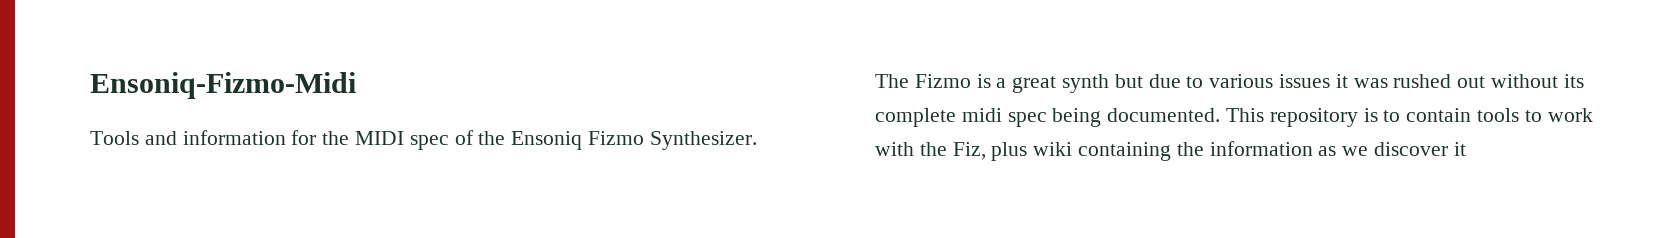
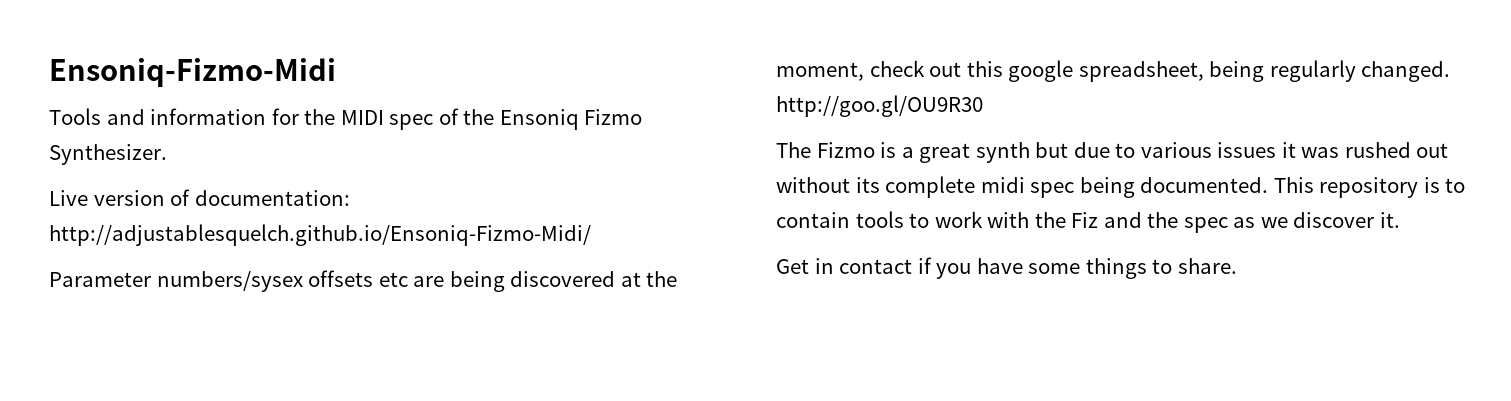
+ Live version of documentation: http://adjustablesquelch.github.io/Ensoniq-Fizmo-Midi/
+ Parameter numbers/sysex offsets etc are being discovered at the moment, check out this google spreadsheet, being regularly changed. http://goo.gl/OU9R30
- This repository is to contain tools to work with the Fiz, plus wiki containing the information as we discover it
+ This repository is to contain tools to work with the Fiz and the spec as we discover it.
+ Get in contact if you have some things to share.

